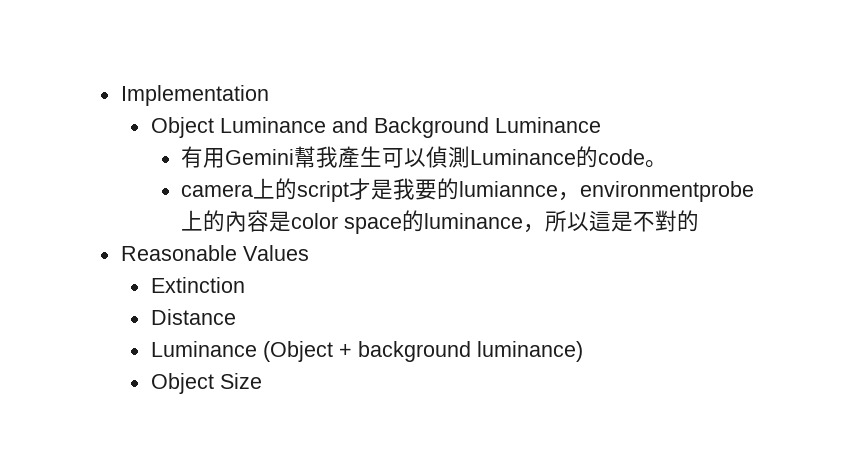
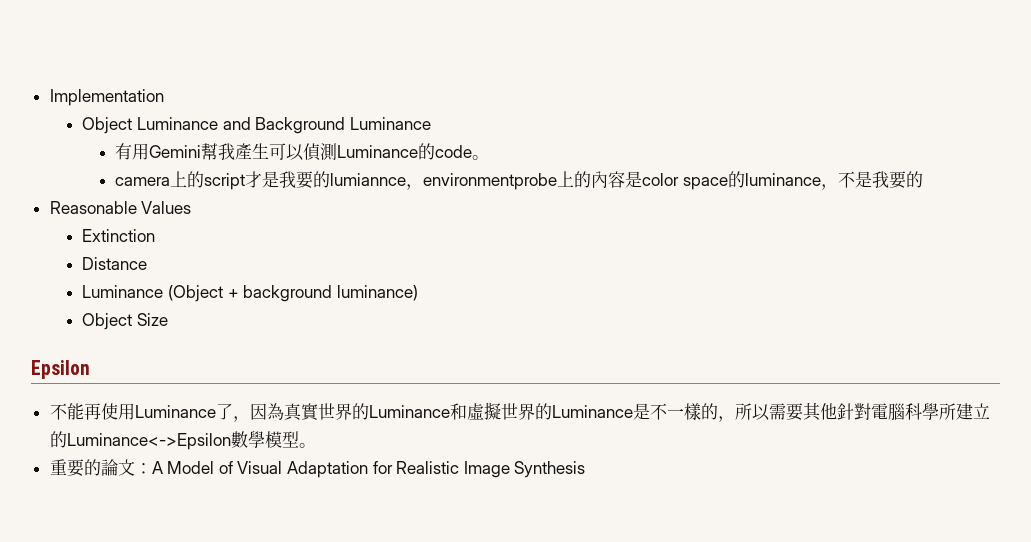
- camera上的script才是我要的lumiannce，environmentprobe上的內容是color space的luminance，所以這是不對的
+ camera上的script才是我要的lumiannce，environmentprobe上的內容是color space的luminance，不是我要的
+ Epsilon
+ 不能再使用Luminance了，因為真實世界的Luminance和虛擬世界的Luminance是不一樣的，所以需要其他針對電腦科學所建立的Luminance<->Epsilon數學模型。
+ 重要的論文：A Model of Visual Adaptation for Realistic Image Synthesis

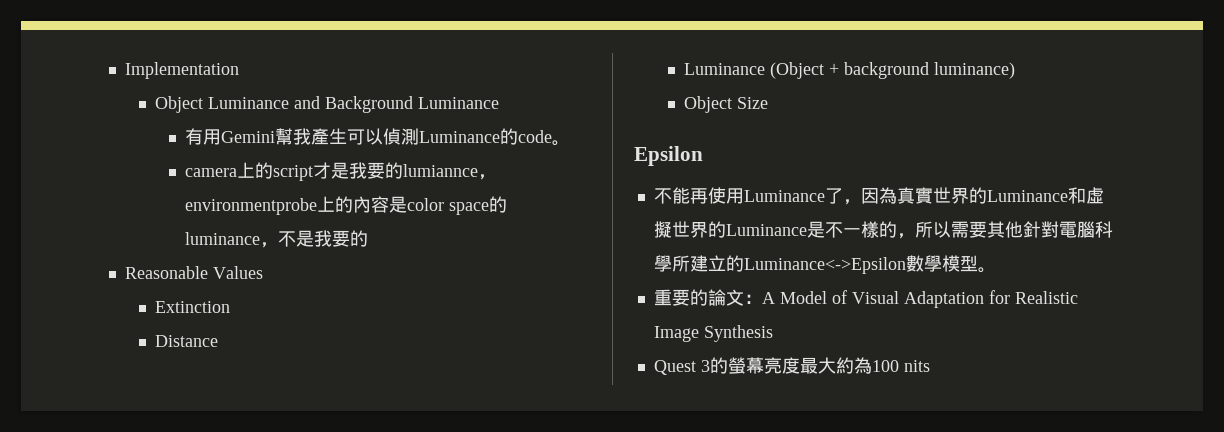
+ Quest 3的螢幕亮度最大約為100 nits

